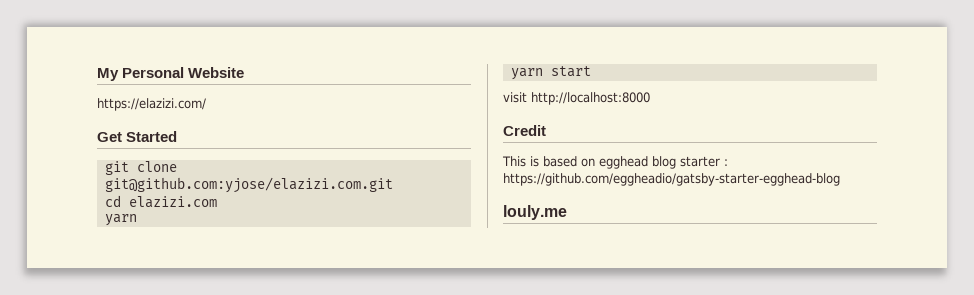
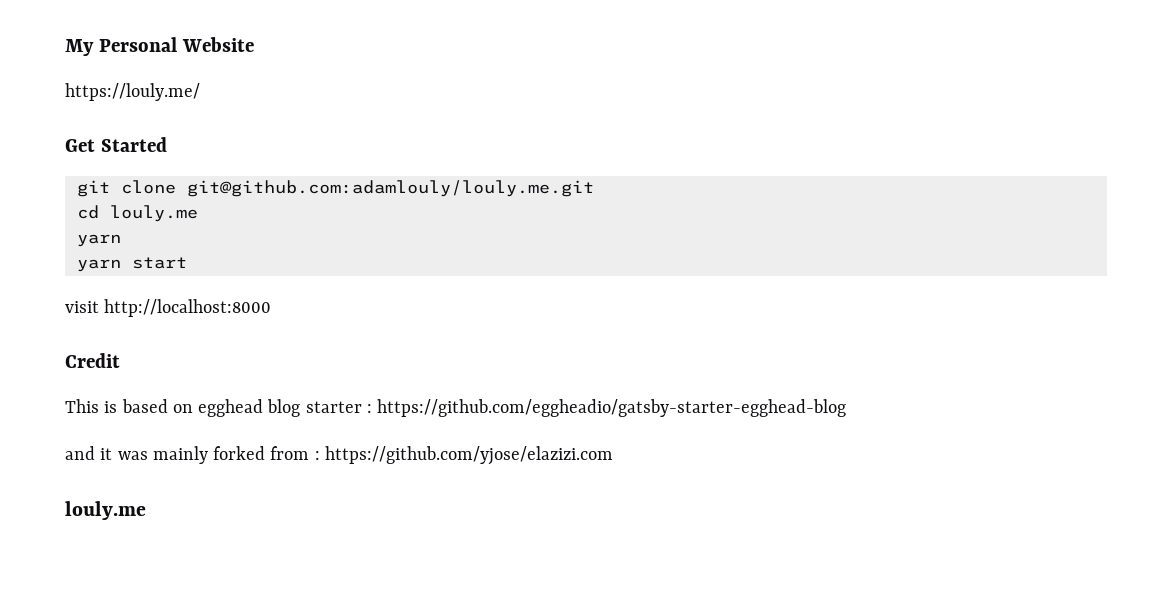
- https://elazizi.com/
+ https://louly.me/
- git clone git@github.com:yjose/elazizi.com.git
+ git clone git@github.com:adamlouly/louly.me.git
- cd elazizi.com
+ cd louly.me
+ and it was mainly forked from : https://github.com/yjose/elazizi.com

